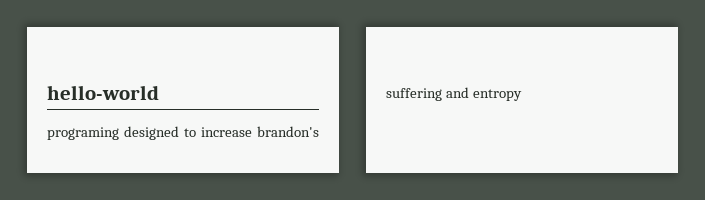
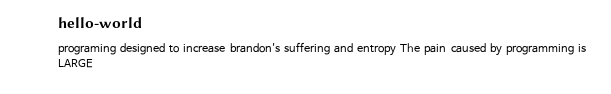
- programing designed to increase brandon's suffering and entropy
+ programing designed to increase brandon's suffering and entropy The pain caused by programming is LARGE

